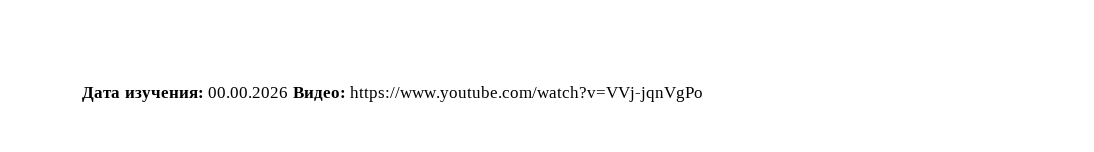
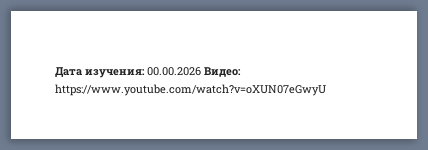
- Дата изучения: 00.00.2026 Видео: https://www.youtube.com/watch?v=VVj-jqnVgPo
+ Дата изучения: 00.00.2026 Видео: https://www.youtube.com/watch?v=oXUN07eGwyU

